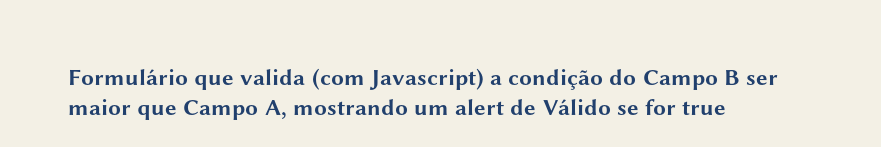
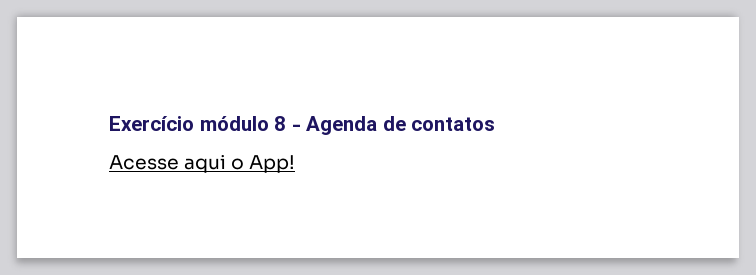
- Formulário que valida (com Javascript) a condição do Campo B ser maior que Campo A, mostrando um alert de Válido se for true
+ Exercício módulo 8 - Agenda de contatos
+ Acesse aqui o App!

